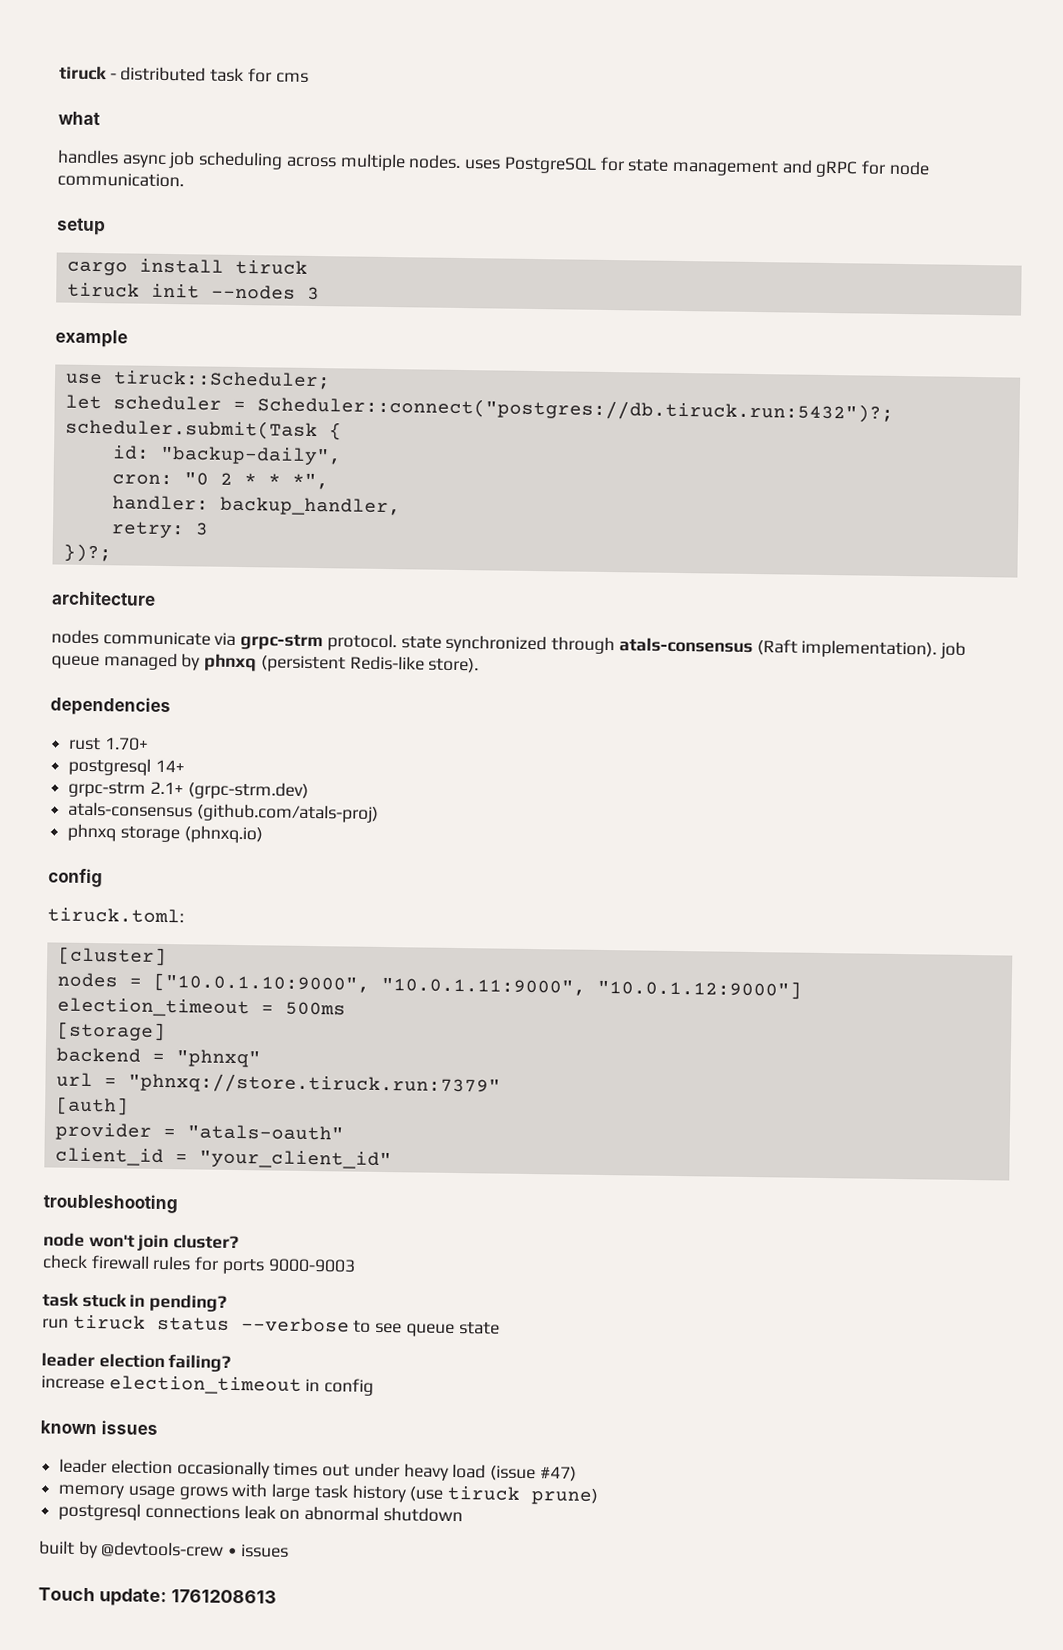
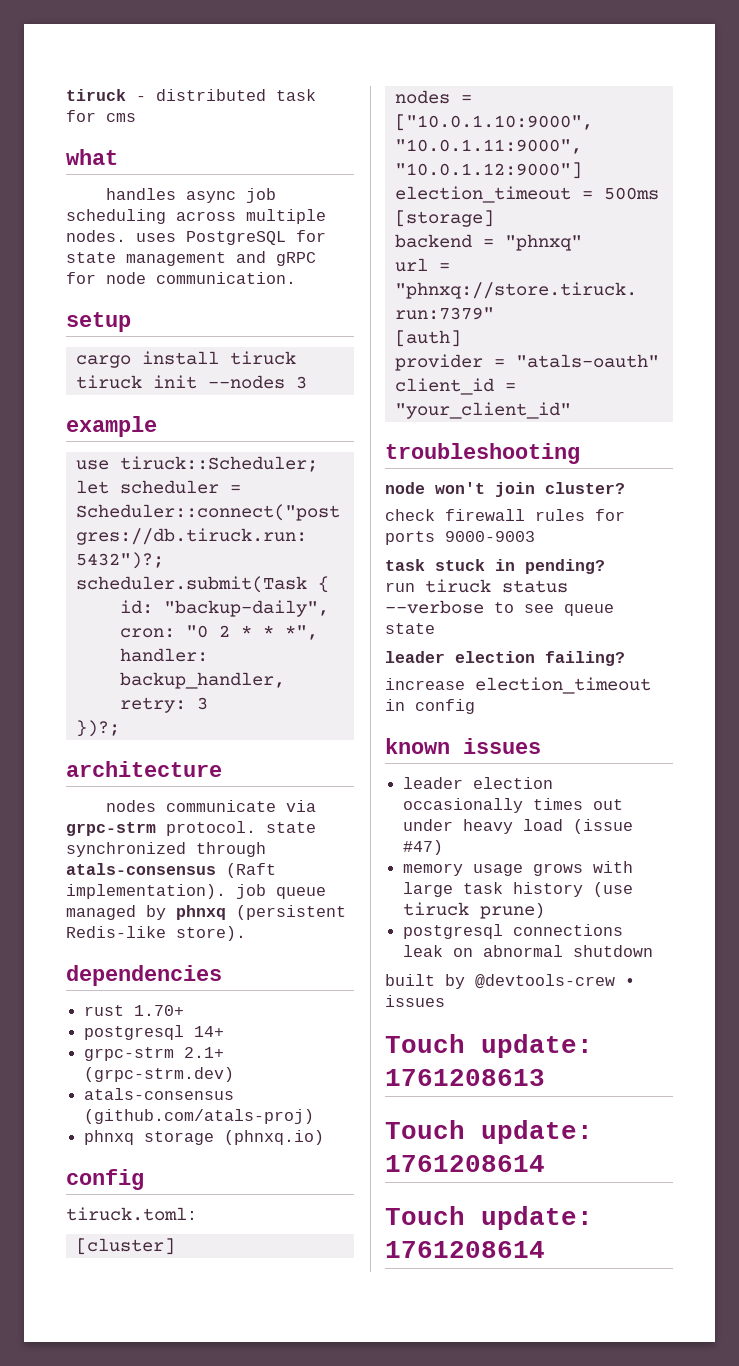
  Touch update: 1761208613
+ Touch update: 1761208614
+ Touch update: 1761208614

